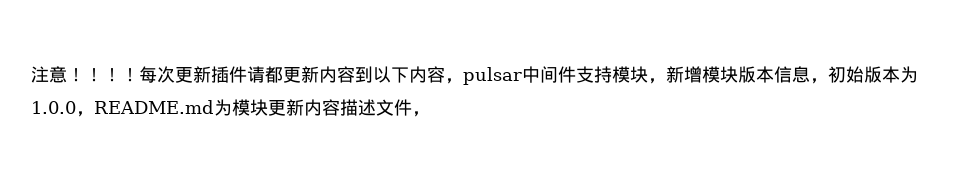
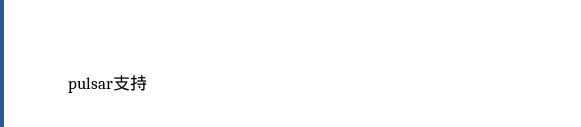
- 注意！！！！每次更新插件请都更新内容到以下内容，pulsar中间件支持模块，新增模块版本信息，初始版本为1.0.0，README.md为模块更新内容描述文件，
+ pulsar支持

